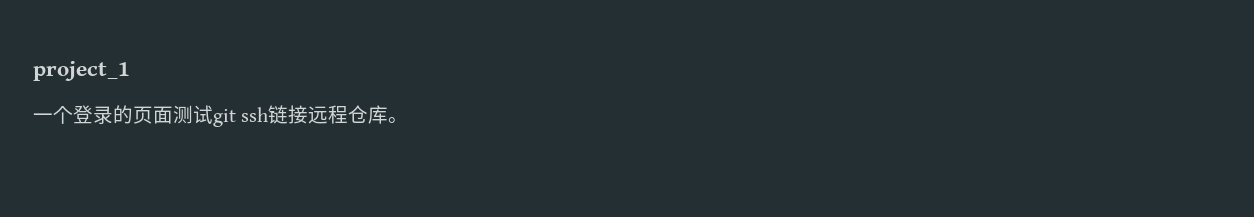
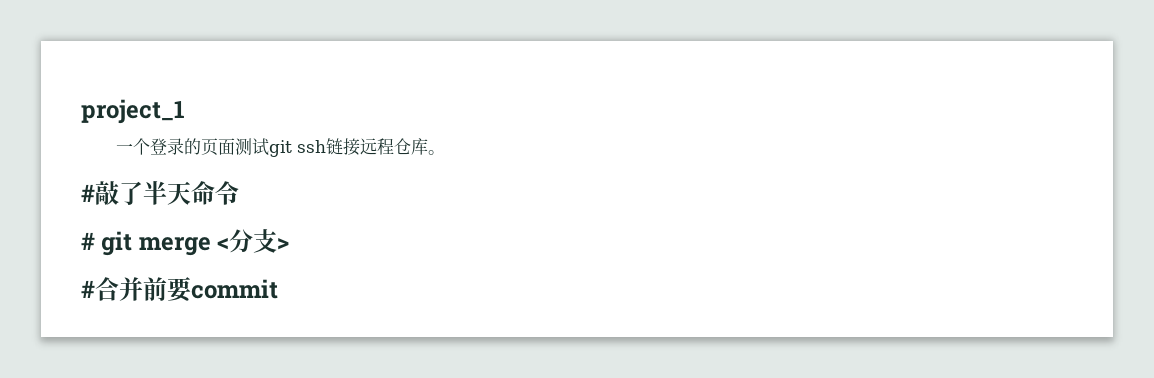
+ #敲了半天命令
+ # git merge <分支>
+ #合并前要commit

